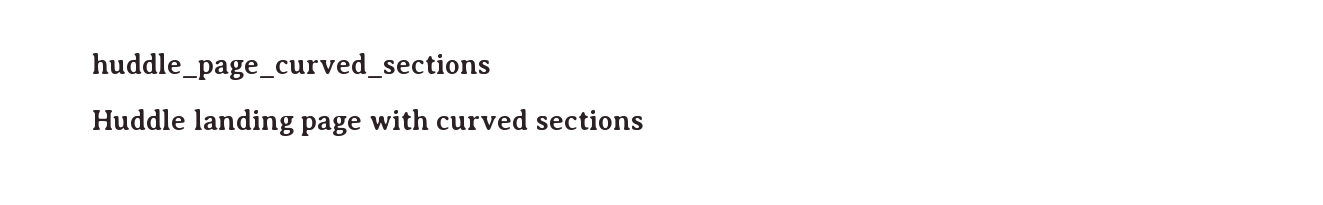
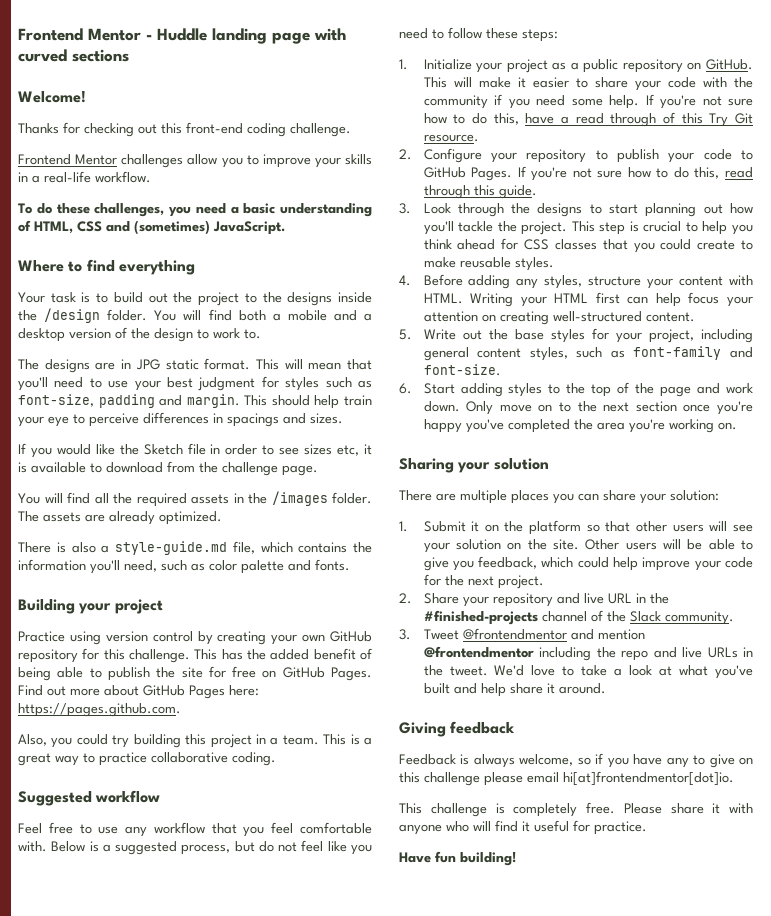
- huddle_page_curved_sections
- Huddle landing page with curved sections
+ Frontend Mentor - Huddle landing page with curved sections
+ Welcome!
+ Thanks for checking out this front-end coding challenge.
+ Frontend Mentor challenges allow you to improve your skills in a real-life workflow.
+ To do these challenges, you need a basic understanding of HTML, CSS and (sometimes) JavaScript.
+ Where to find everything
+ Your task is to build out the project to the designs inside the /design folder. You will find both a mobile and a desktop version of the design to work to.
+ The designs are in JPG static format. This will mean that you'll need to use your best judgment for styles such as font-size, padding and margin. This should help train your eye to perceive differences in spacings and sizes.
+ If you would like the Sketch file in order to see sizes etc, it is available to download from the challenge page.
+ You will find all the required assets in the /images folder. The assets are already optimized.
+ There is also a style-guide.md file, which contains the information you'll need, such as color palette and fonts.
+ Building your project
+ Practice using version control by creating your own GitHub repository for this challenge. This has the added benefit of being able to publish the site for free on GitHub Pages. Find out more about GitHub Pages here: https://pages.github.com.
+ Also, you could try building this project in a team. This is a great way to practice collaborative coding.
+ Suggested workflow
+ Feel free to use any workflow that you feel comfortable with. Below is a suggested process, but do not feel like you need to follow these steps:
+ 1. Initialize your project as a public repository on GitHub. This will make it easier to share your code with the community if you need some help. If you're not sure how to do this, have a read through of this Try Git resource.
+ 2. Configure your repository to publish your code to GitHub Pages. If you're not sure how to do this, read through this guide.
+ 3. Look through the designs to start planning out how you'll tackle the project. This step is crucial to help you think ahead for CSS classes that you could create to make reusable styles.
+ 4. Before adding any styles, structure your content with HTML. Writing your HTML first can help focus your attention on creating well-structured content.
+ 5. Write out the base styles for your project, including general content styles, such as font-family and font-size.
+ 6. Start adding styles to the top of the page and work down. Only move on to the next section once you're happy you've completed the area you're working on.
+ Sharing your solution
+ There are multiple places you can share your solution:
+ 1. Submit it on the platform so that other users will see your solution on the site. Other users will be able to give you feedback, which could help improve your code for the next project.
+ 2. Share your repository and live URL in the #finished-projects channel of the Slack community.
+ 3. Tweet @frontendmentor and mention @frontendmentor including the repo and live URLs in the tweet. We'd love to take a look at what you've built and help share it around.
+ Giving feedback
+ Feedback is always welcome, so if you have any to give on this challenge please email hi[at]frontendmentor[dot]io.
+ This challenge is completely free. Please share it with anyone who will find it useful for practice.
+ Have fun building!

